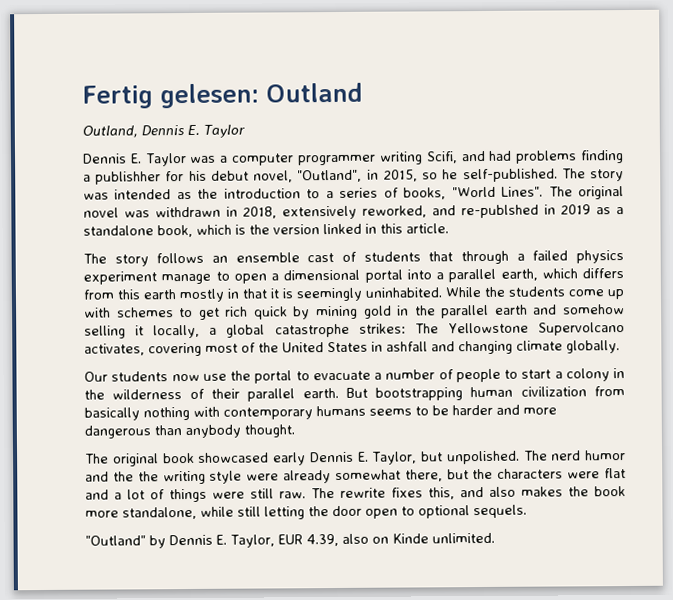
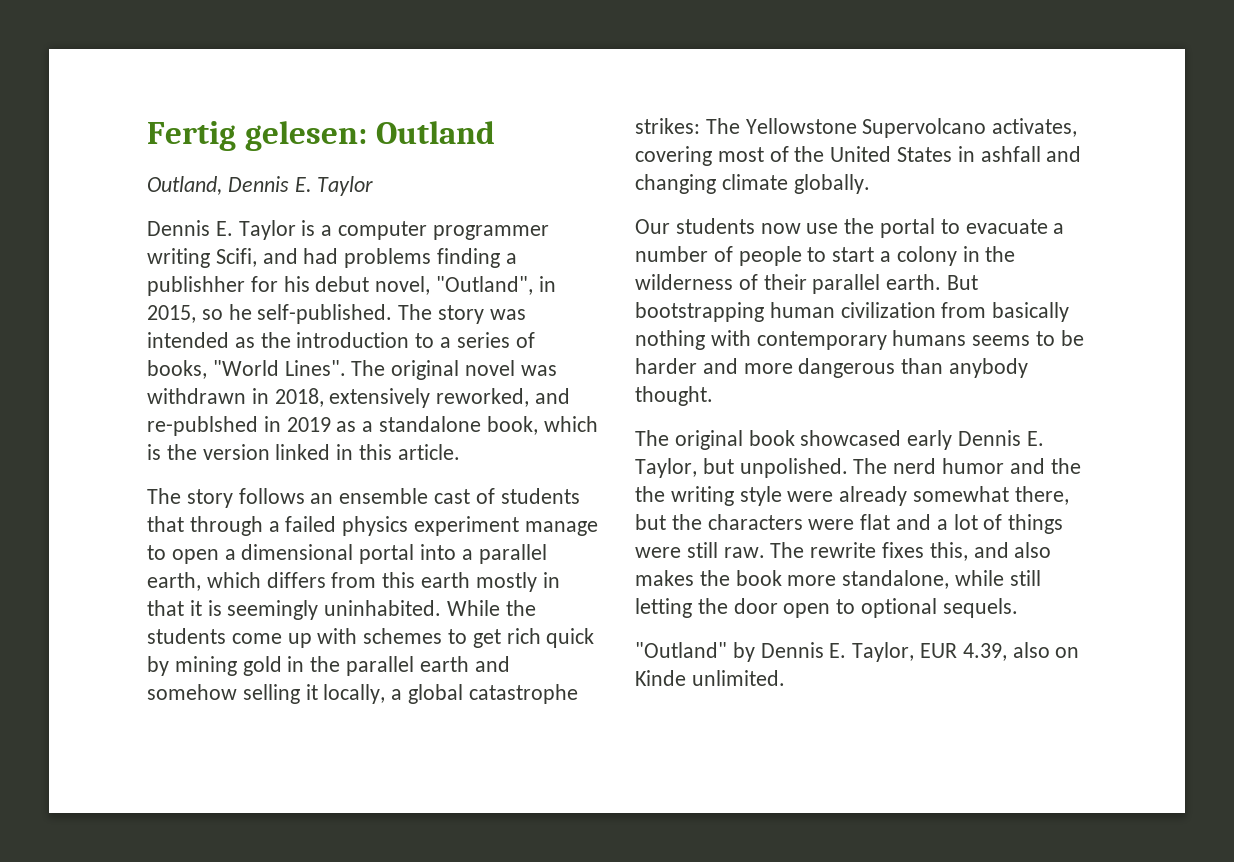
- Dennis E. Taylor was a computer programmer writing Scifi, and had problems finding a publishher for his debut novel, "Outland", in 2015, so he self-published.
+ Dennis E. Taylor is a computer programmer writing Scifi, and had problems finding a publishher for his debut novel, "Outland", in 2015, so he self-published.

